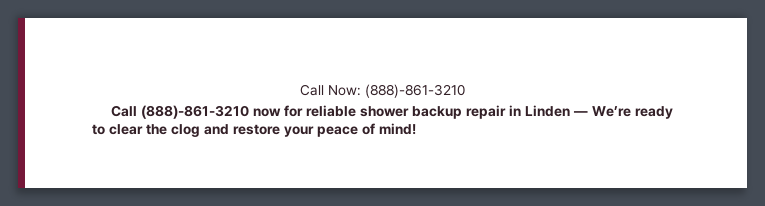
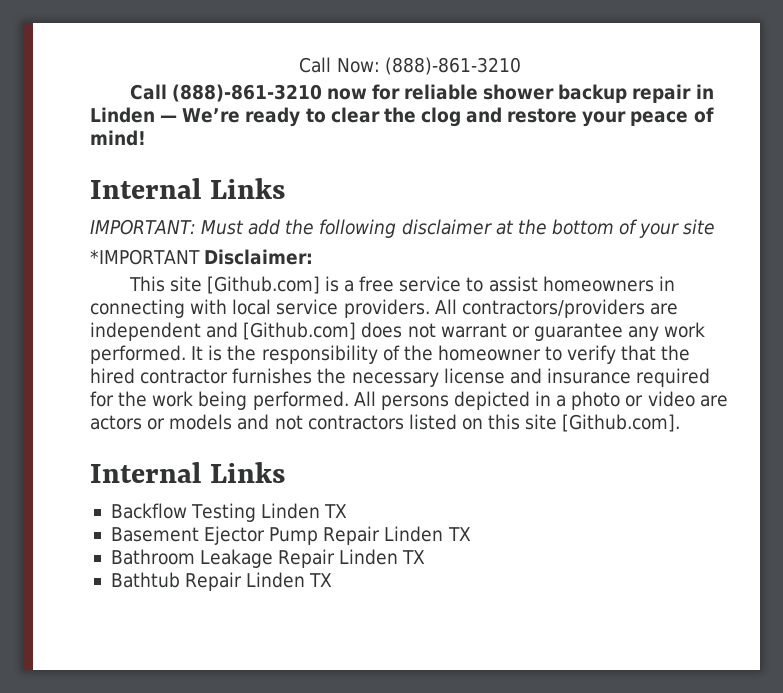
  Call (888)-861-3210 now for reliable shower backup repair in Linden — We’re ready to clear the clog and restore your peace of mind!
+ Internal Links
+ IMPORTANT: Must add the following disclaimer at the bottom of your site
+ *IMPORTANT Disclaimer:
+ This site [Github.com] is a free service to assist homeowners in connecting with local service providers. All contractors/providers are independent and [Github.com] does not warrant or guarantee any work performed. It is the responsibility of the homeowner to verify that the hired contractor furnishes the necessary license and insurance required for the work being performed. All persons depicted in a photo or video are actors or models and not contractors listed on this site [Github.com].
+ Internal Links
+ Backflow Testing Linden TX
+ Basement Ejector Pump Repair Linden TX
+ Bathroom Leakage Repair Linden TX
+ Bathtub Repair Linden TX

